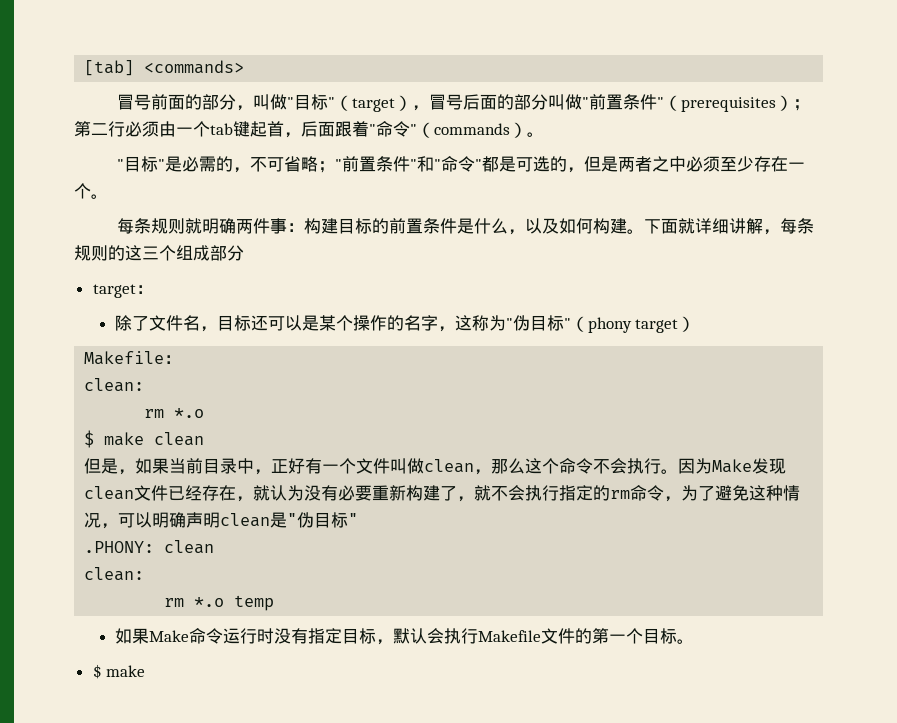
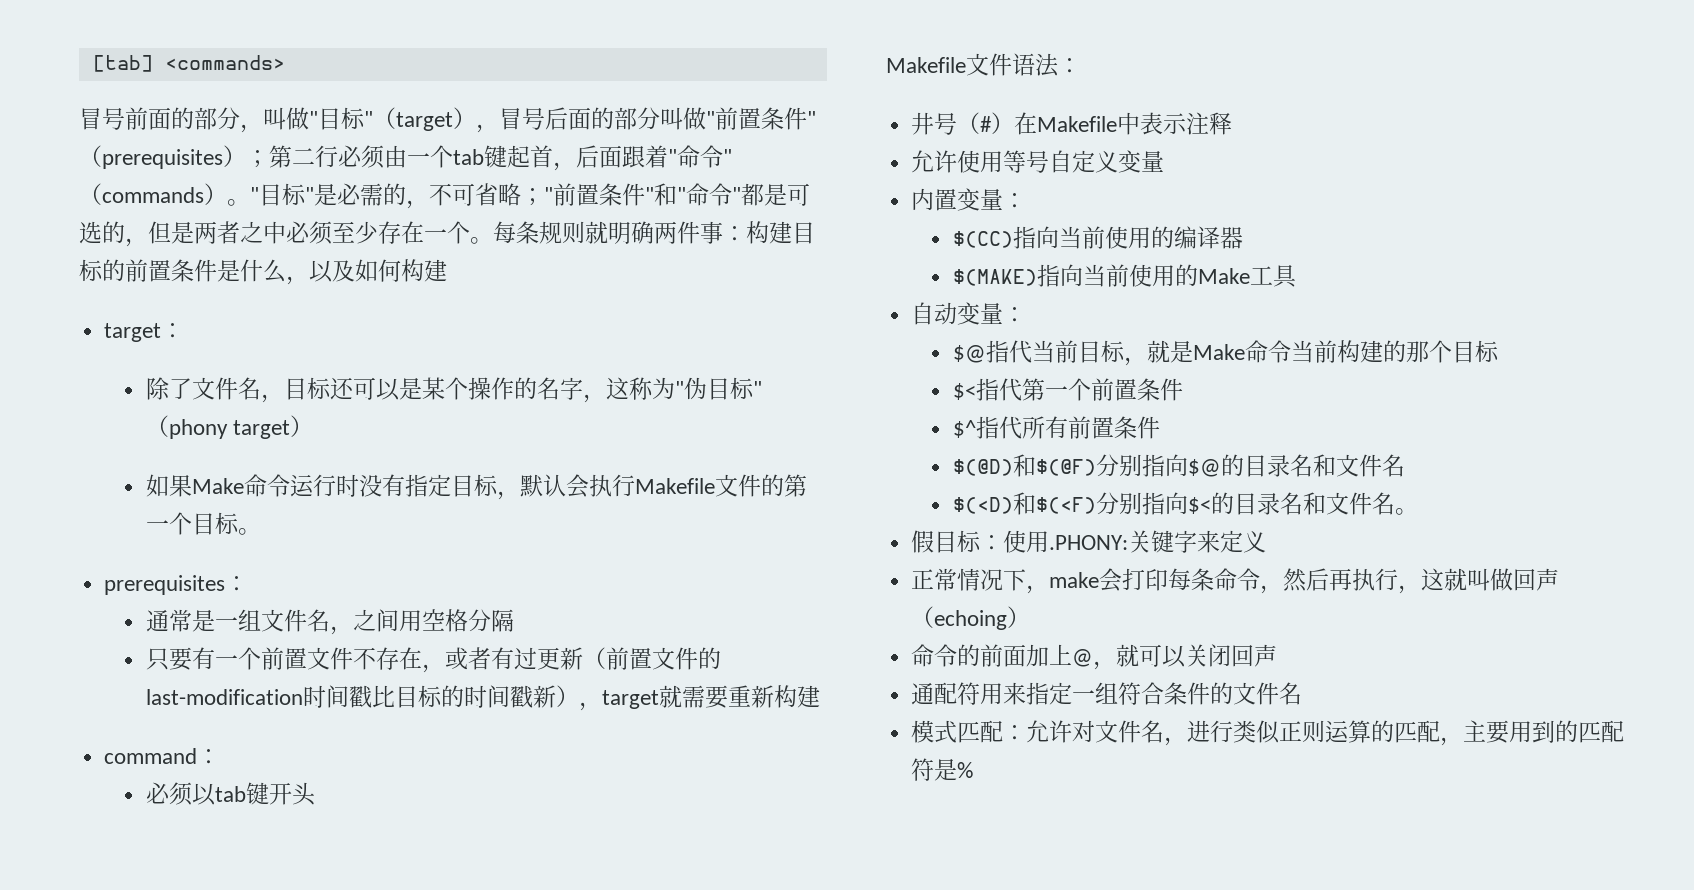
- 第二行必须由一个tab键起首，后面跟着"命令"（commands）。
- "目标"是必需的，不可省略；
+ 第二行必须由一个tab键起首，后面跟着"命令"（commands）。"目标"是必需的，不可省略；
- "前置条件"和"命令"都是可选的，但是两者之中必须至少存在一个。
- 每条规则就明确两件事：
+ "前置条件"和"命令"都是可选的，但是两者之中必须至少存在一个。每条规则就明确两件事：
- 构建目标的前置条件是什么，以及如何构建。下面就详细讲解，每条规则的这三个组成部分
+ 构建目标的前置条件是什么，以及如何构建
- Makefile：
- clean:
- rm *.o
- $ make clean
- 但是，如果当前目录中，正好有一个文件叫做clean，那么这个命令不会执行。因为Make发现clean文件已经存在，就认为没有必要重新构建了，就不会执行指定的rm命令，为了避免这种情况，可以明确声明clean是"伪目标"
- .PHONY: clean
- clean:
- rm *.o temp
  如果Make命令运行时没有指定目标，默认会执行Makefile文件的第一个目标。
- $ make
+ prerequisites：
+ 通常是一组文件名，之间用空格分隔
+ 只要有一个前置文件不存在，或者有过更新（前置文件的last-modification时间戳比目标的时间戳新），target就需要重新构建
+ command：
+ 必须以tab键开头
+ Makefile文件语法：
+ 井号（#）在Makefile中表示注释
+ 允许使用等号自定义变量
+ 内置变量：
+ $(CC)指向当前使用的编译器
+ $(MAKE)指向当前使用的Make工具
+ 自动变量：
+ $@指代当前目标，就是Make命令当前构建的那个目标
+ $<指代第一个前置条件
+ $^指代所有前置条件
+ $(@D)和$(@F)分别指向$@的目录名和文件名
+ $(<D)和$(<F)分别指向$<的目录名和文件名。
+ 假目标：使用.PHONY:关键字来定义
+ 正常情况下，make会打印每条命令，然后再执行，这就叫做回声（echoing）
+ 命令的前面加上@，就可以关闭回声
+ 通配符用来指定一组符合条件的文件名
+ 模式匹配：允许对文件名，进行类似正则运算的匹配，主要用到的匹配符是%

